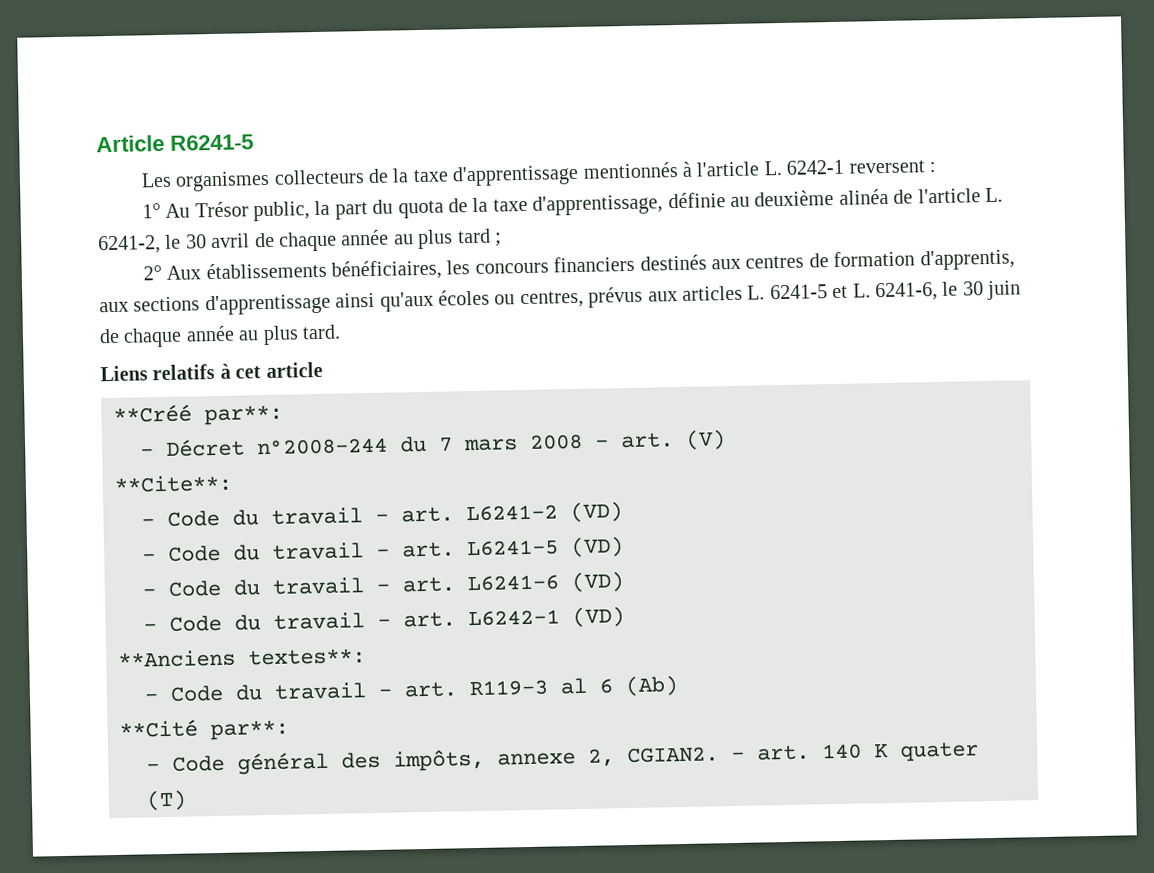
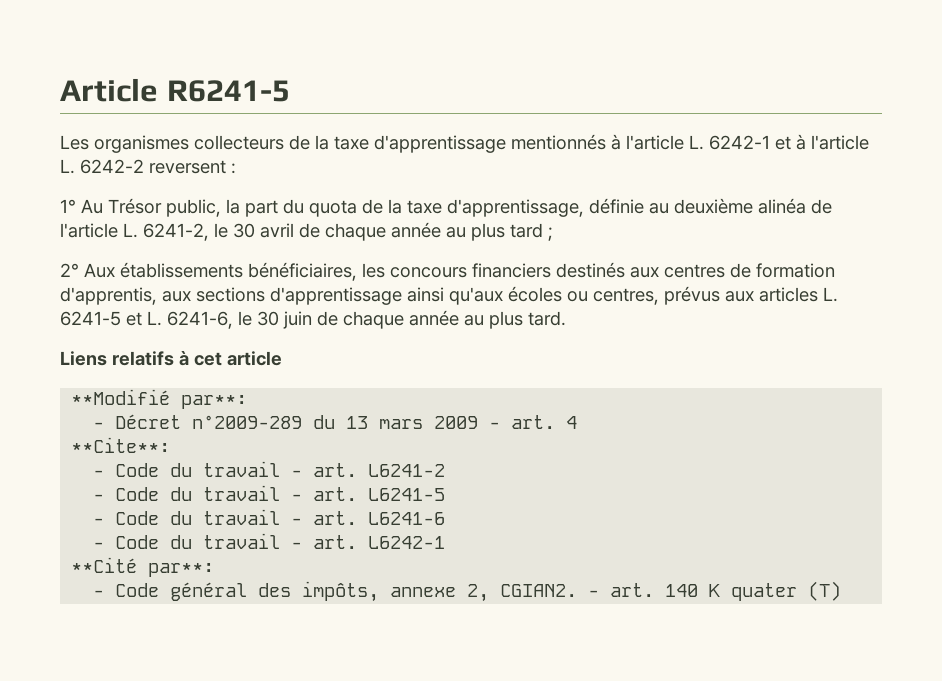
- Les organismes collecteurs de la taxe d'apprentissage mentionnés à l'article L. 6242-1 reversent :
+ Les organismes collecteurs de la taxe d'apprentissage mentionnés à l'article L. 6242-1 et à l'article L. 6242-2 reversent :
- **Créé par**:
+ **Modifié par**:
- - Décret n°2008-244 du 7 mars 2008 - art. (V)
+ - Décret n°2009-289 du 13 mars 2009 - art. 4
- - Code du travail - art. L6241-2 (VD)
+ - Code du travail - art. L6241-2
- - Code du travail - art. L6241-5 (VD)
+ - Code du travail - art. L6241-5
- - Code du travail - art. L6241-6 (VD)
+ - Code du travail - art. L6241-6
- - Code du travail - art. L6242-1 (VD)
- **Anciens textes**:
- - Code du travail - art. R119-3 al 6 (Ab)
+ - Code du travail - art. L6242-1

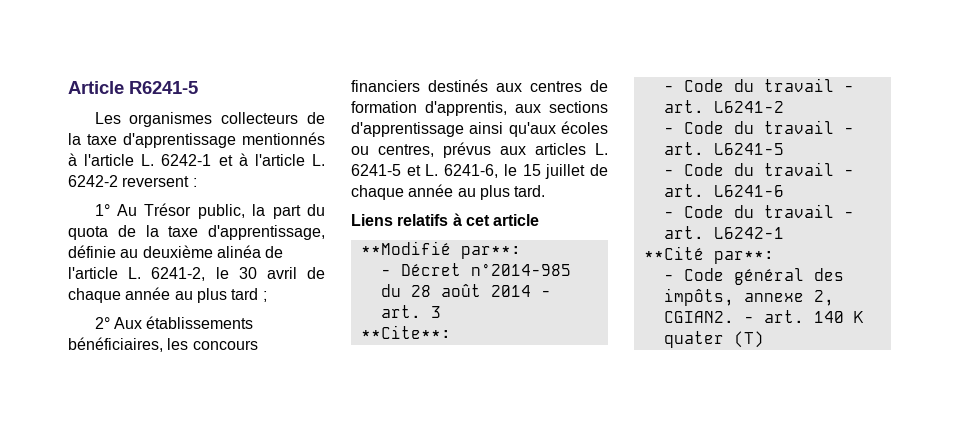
- 2° Aux établissements bénéficiaires, les concours financiers destinés aux centres de formation d'apprentis, aux sections d'apprentissage ainsi qu'aux écoles ou centres, prévus aux articles L. 6241-5 et L. 6241-6, le 30 juin de chaque année au plus tard.
+ 2° Aux établissements bénéficiaires, les concours financiers destinés aux centres de formation d'apprentis, aux sections d'apprentissage ainsi qu'aux écoles ou centres, prévus aux articles L. 6241-5 et L. 6241-6, le 15 juillet de chaque année au plus tard.
- - Décret n°2009-289 du 13 mars 2009 - art. 4
+ - Décret n°2014-985 du 28 août 2014 - art. 3

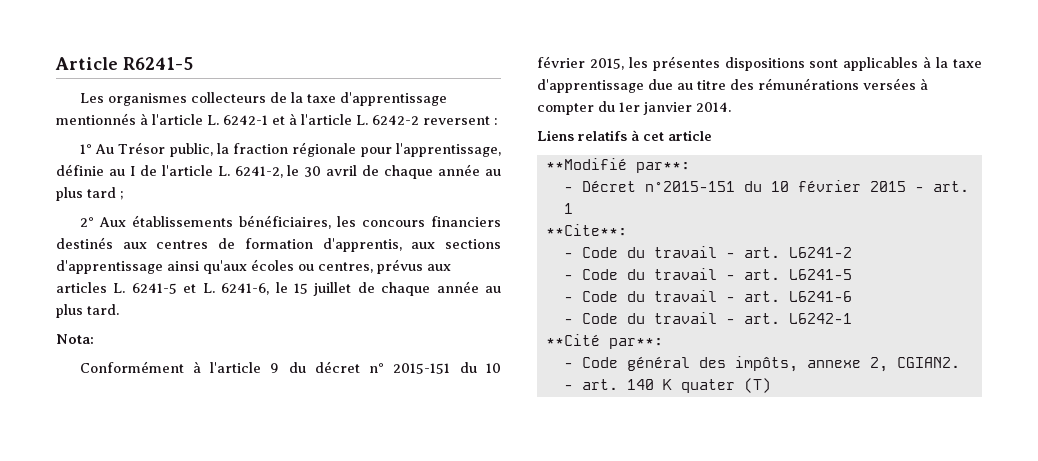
- 1° Au Trésor public, la part du quota de la taxe d'apprentissage, définie au deuxième alinéa de l'article L. 6241-2, le 30 avril de chaque année au plus tard ;
+ 1° Au Trésor public, la fraction régionale pour l'apprentissage, définie au I de l'article L. 6241-2, le 30 avril de chaque année au plus tard ;
+ Nota:
+ Conformément à l'article 9 du décret n° 2015-151 du 10 février 2015, les présentes dispositions sont applicables à la taxe d'apprentissage due au titre des rémunérations versées à compter du 1er janvier 2014.
- - Décret n°2014-985 du 28 août 2014 - art. 3
+ - Décret n°2015-151 du 10 février 2015 - art. 1

